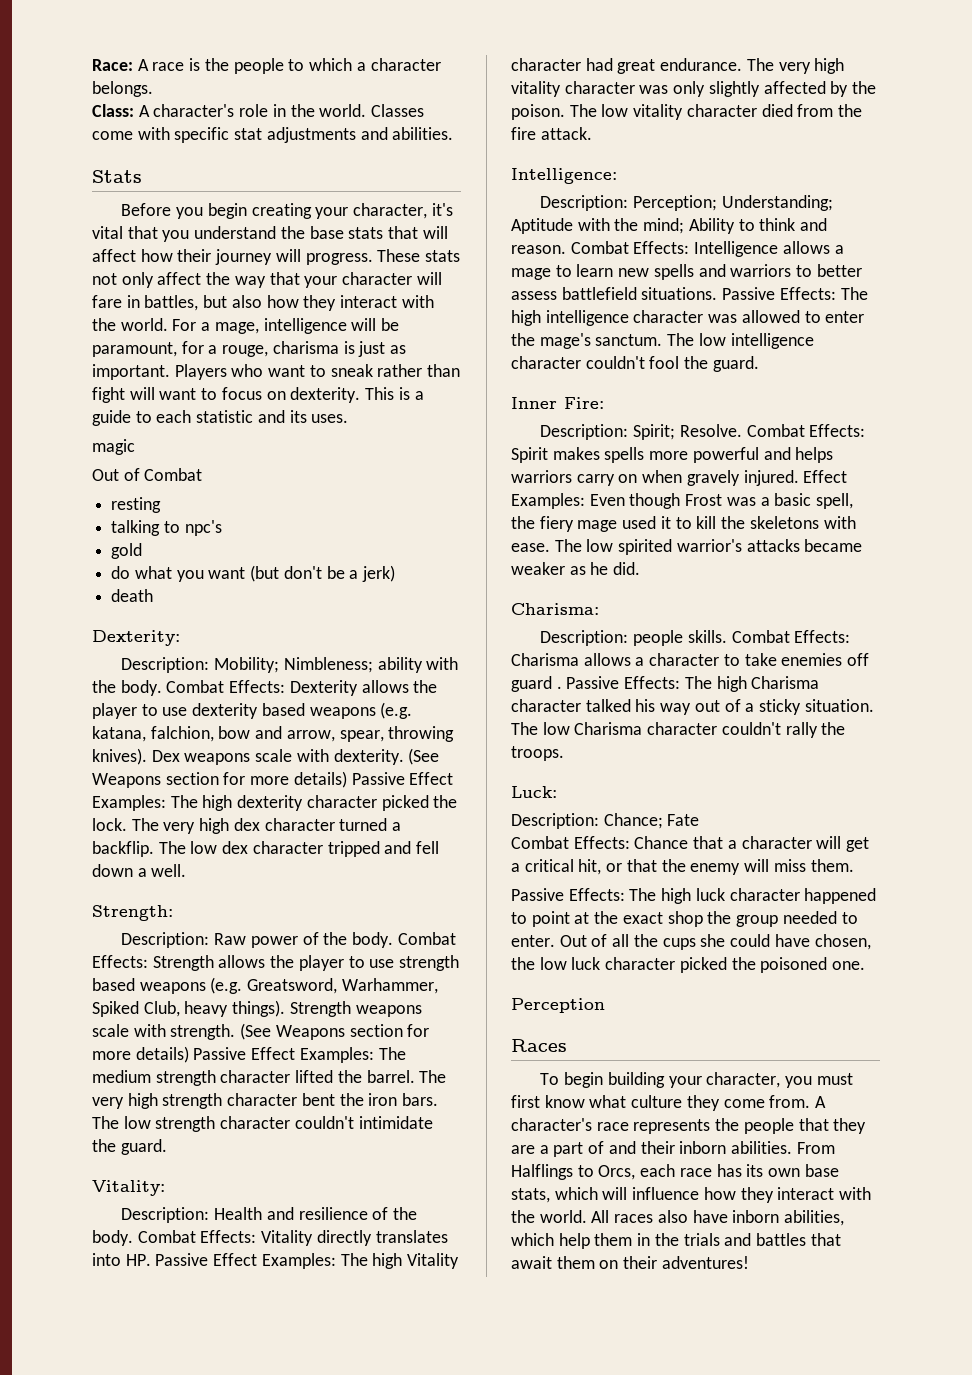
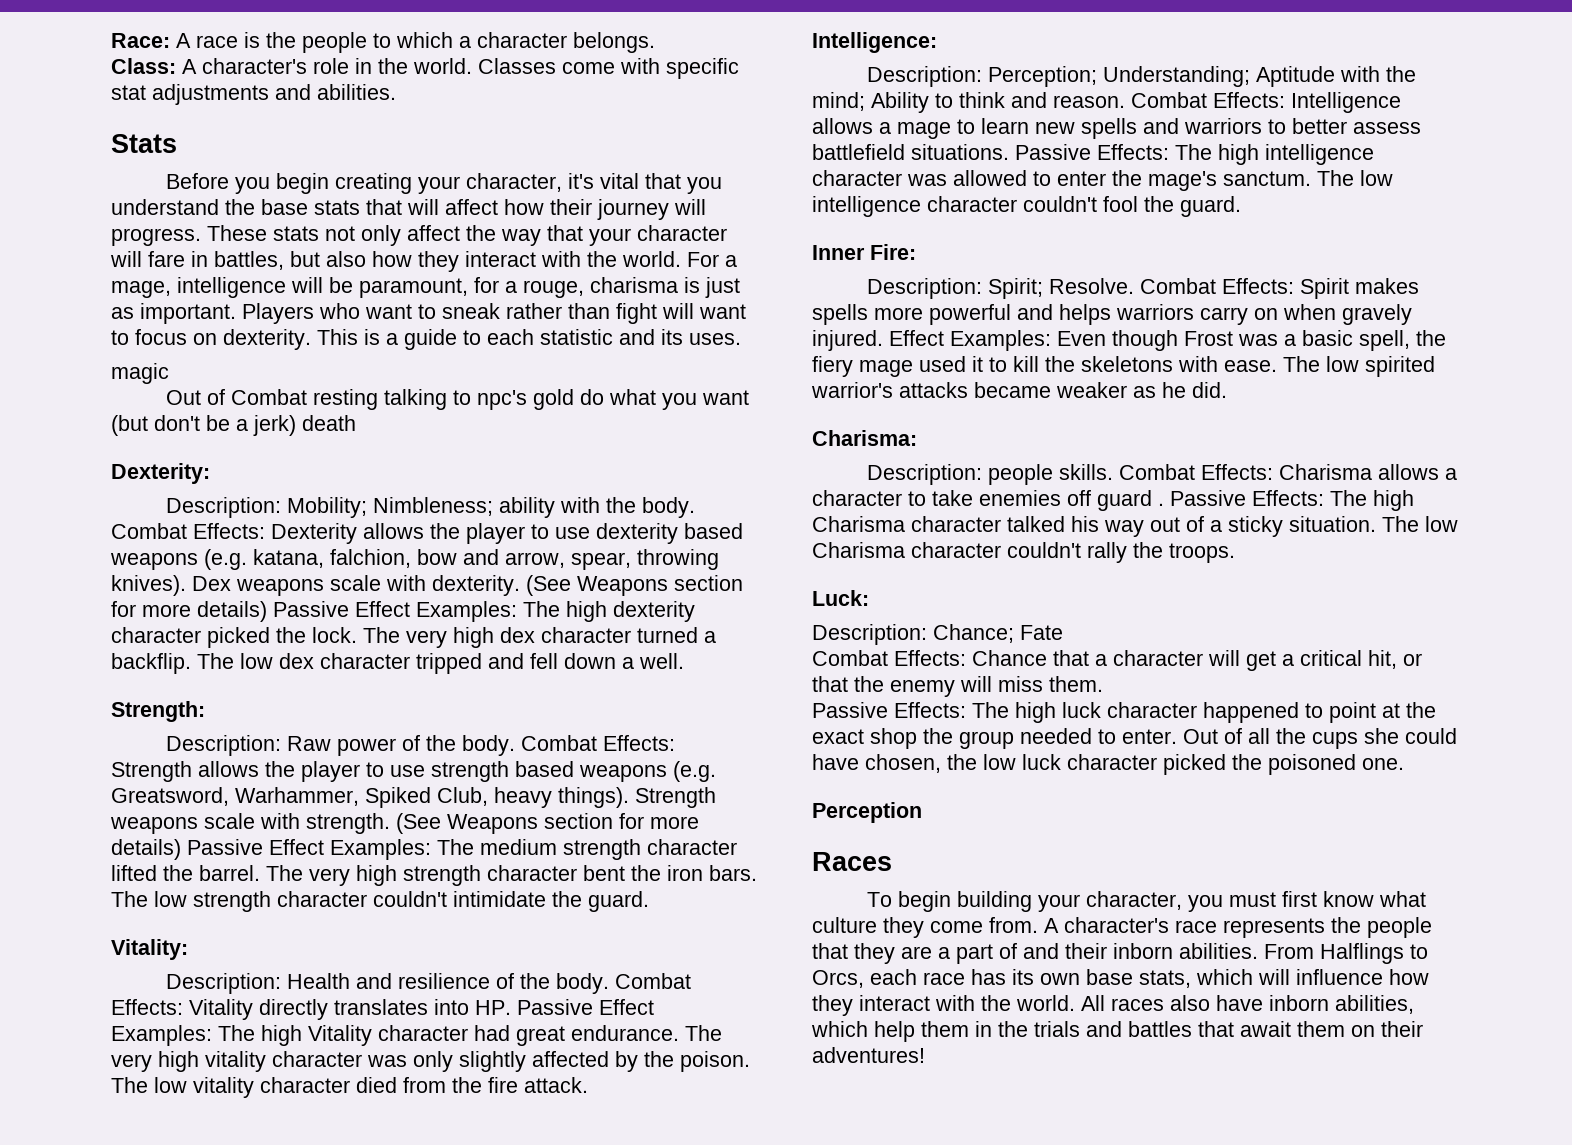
- Out of Combat
- resting
- talking to npc's
- gold
- do what you want (but don't be a jerk)
- death
+ Out of Combat resting talking to npc's gold do what you want (but don't be a jerk) death

